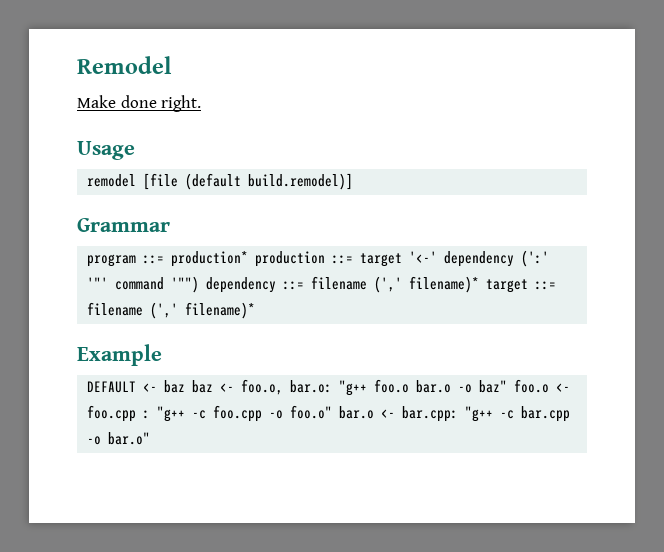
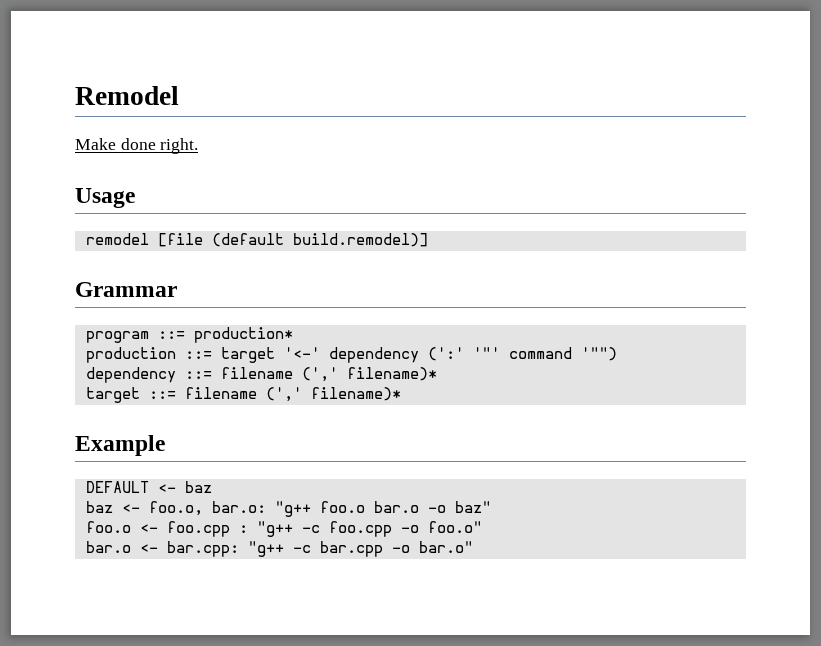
- program ::= production* production ::= target '<-' dependency (':' '"' command '"") dependency ::= filename (',' filename)* target ::= filename (',' filename)*
+ program ::= production*
+ production ::= target '<-' dependency (':' '"' command '"")
+ dependency ::= filename (',' filename)*
+ target ::= filename (',' filename)*
- DEFAULT <- baz baz <- foo.o, bar.o: "g++ foo.o bar.o -o baz" foo.o <- foo.cpp : "g++ -c foo.cpp -o foo.o" bar.o <- bar.cpp: "g++ -c bar.cpp -o bar.o"
+ DEFAULT <- baz
+ baz <- foo.o, bar.o: "g++ foo.o bar.o -o baz"
+ foo.o <- foo.cpp : "g++ -c foo.cpp -o foo.o"
+ bar.o <- bar.cpp: "g++ -c bar.cpp -o bar.o"

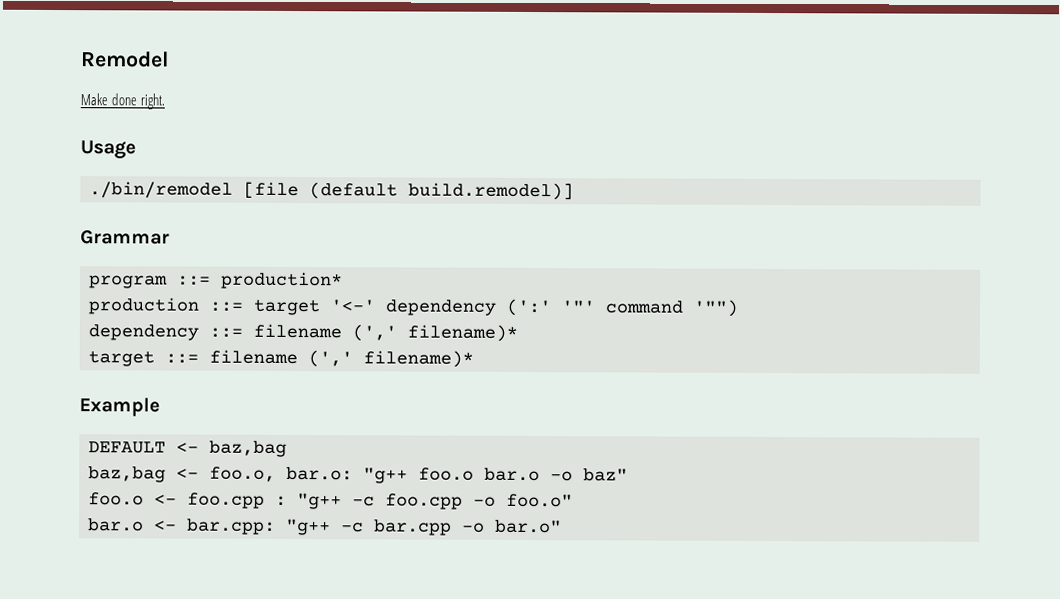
- remodel [file (default build.remodel)]
+ ./bin/remodel [file (default build.remodel)]
- DEFAULT <- baz
- baz <- foo.o, bar.o: "g++ foo.o bar.o -o baz"
+ DEFAULT <- baz,bag
+ baz,bag <- foo.o, bar.o: "g++ foo.o bar.o -o baz"

